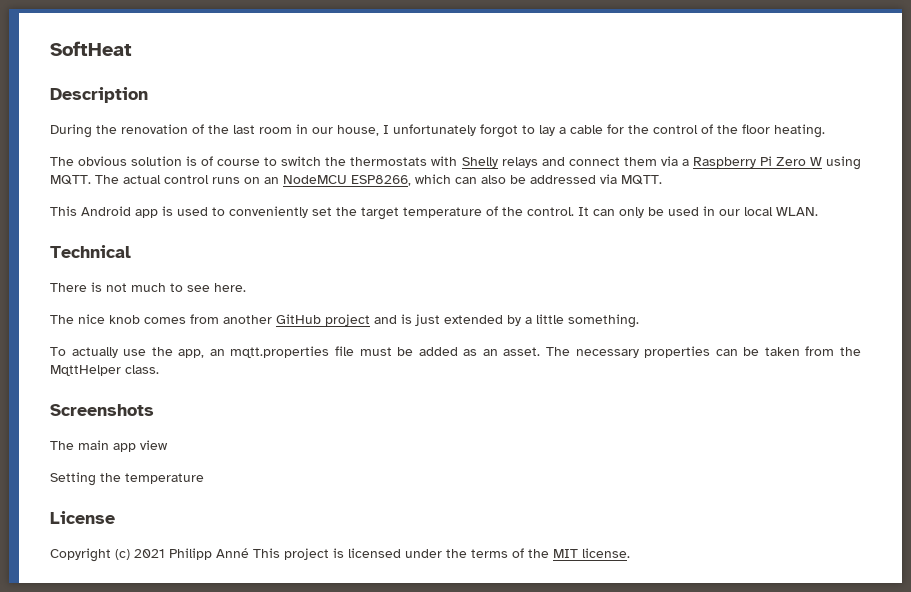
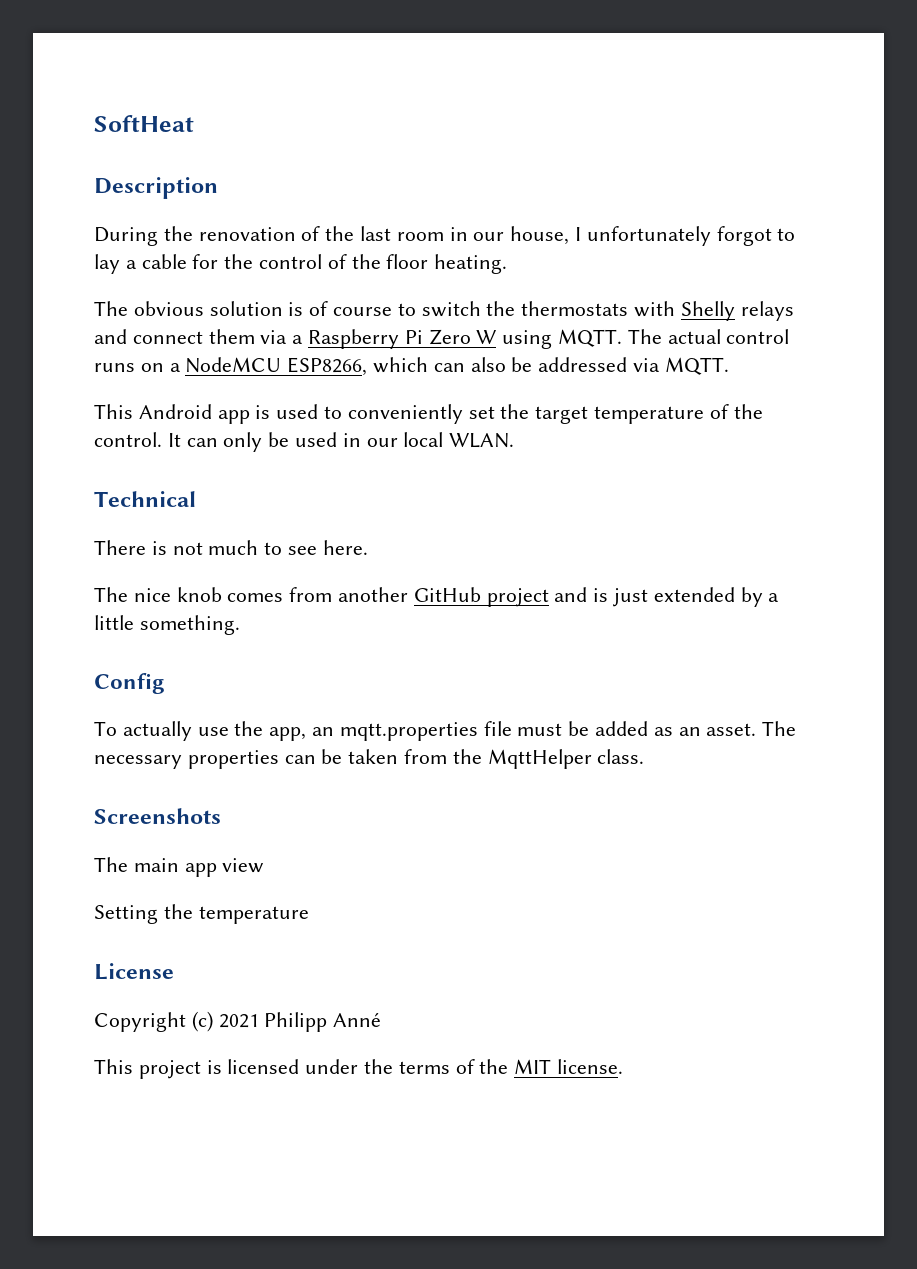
- The actual control runs on an NodeMCU ESP8266, which can also be addressed via MQTT.
+ The actual control runs on a NodeMCU ESP8266, which can also be addressed via MQTT.
+ Config
- Copyright (c) 2021 Philipp Anné This project is licensed under the terms of the MIT license.
+ Copyright (c) 2021 Philipp Anné
+ This project is licensed under the terms of the MIT license.

